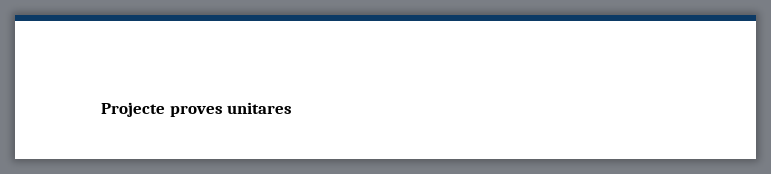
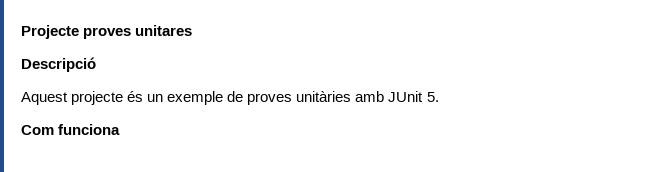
+ Descripció
+ Aquest projecte és un exemple de proves unitàries amb JUnit 5.
+ Com funciona

